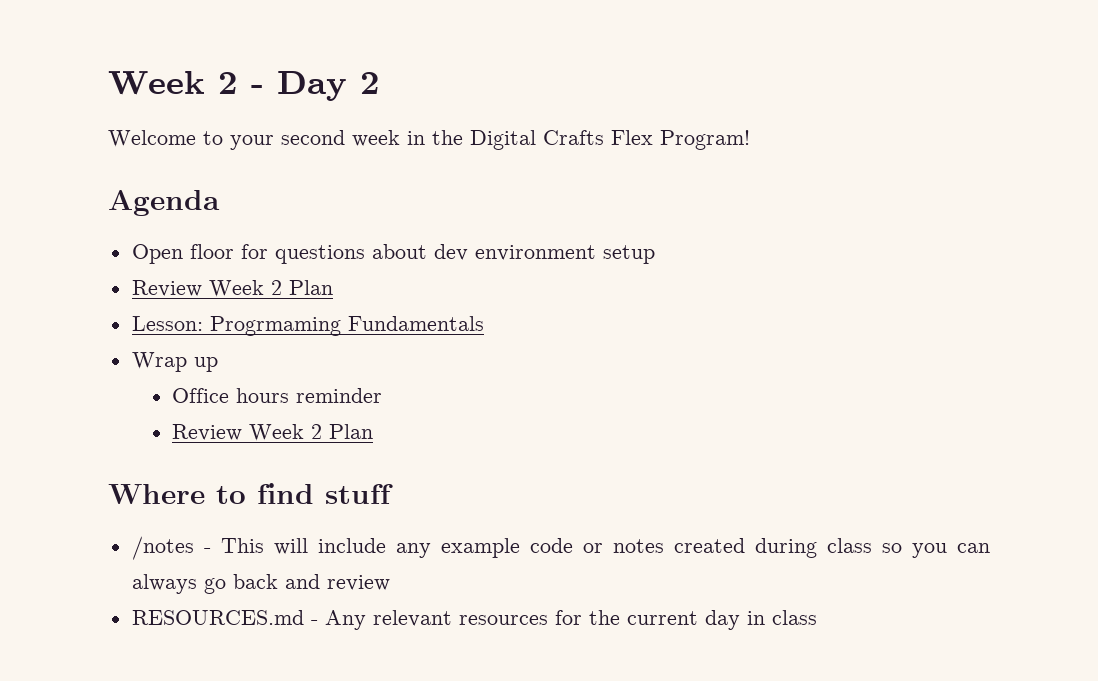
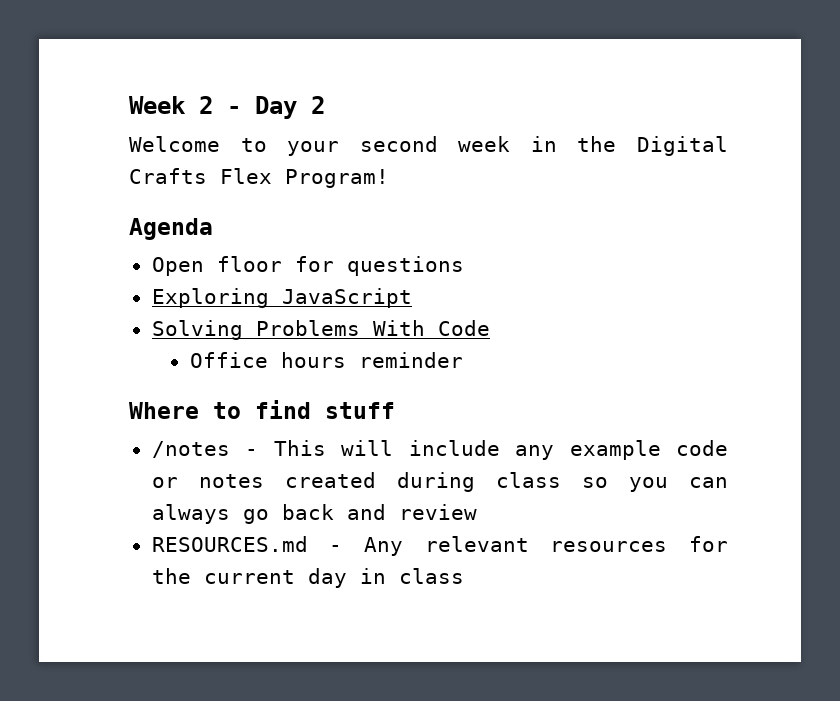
- Open floor for questions about dev environment setup
- Review Week 2 Plan
- Lesson: Progrmaming Fundamentals
- Wrap up
+ Open floor for questions
+ Exploring JavaScript
+ Solving Problems With Code
  Office hours reminder
- Review Week 2 Plan

